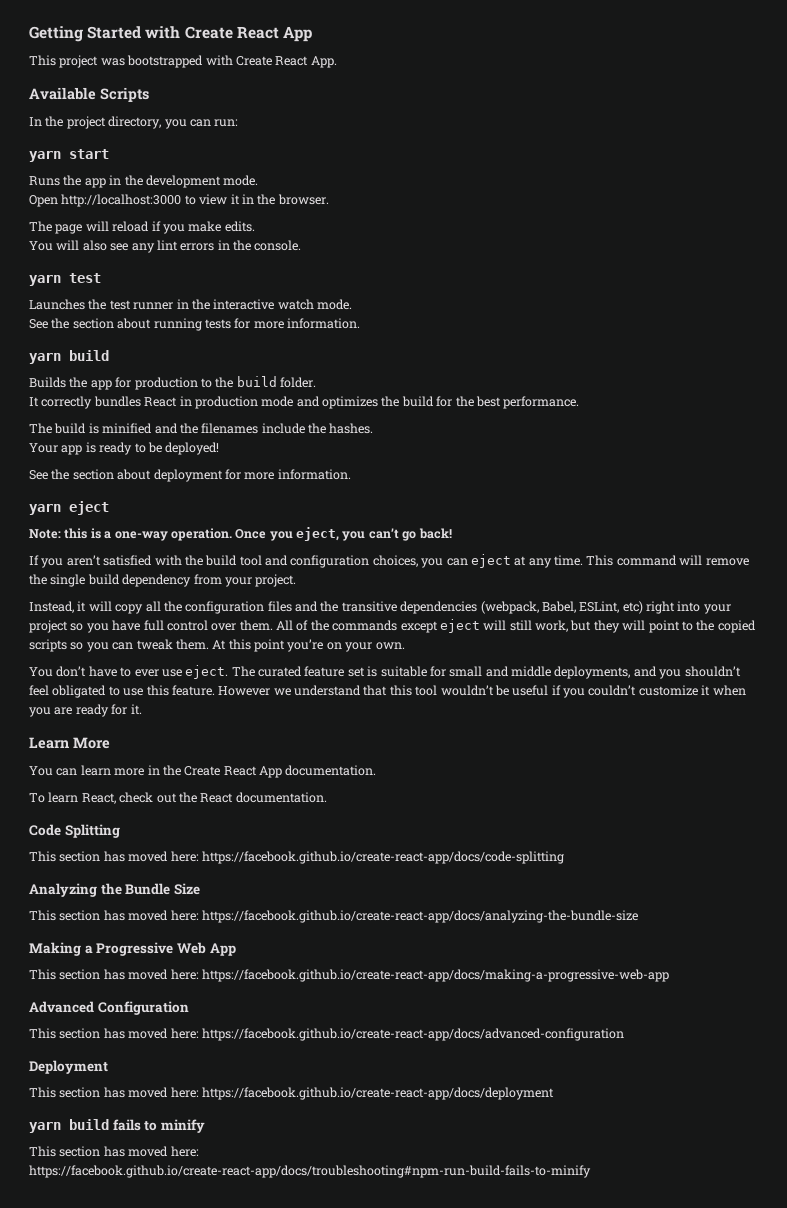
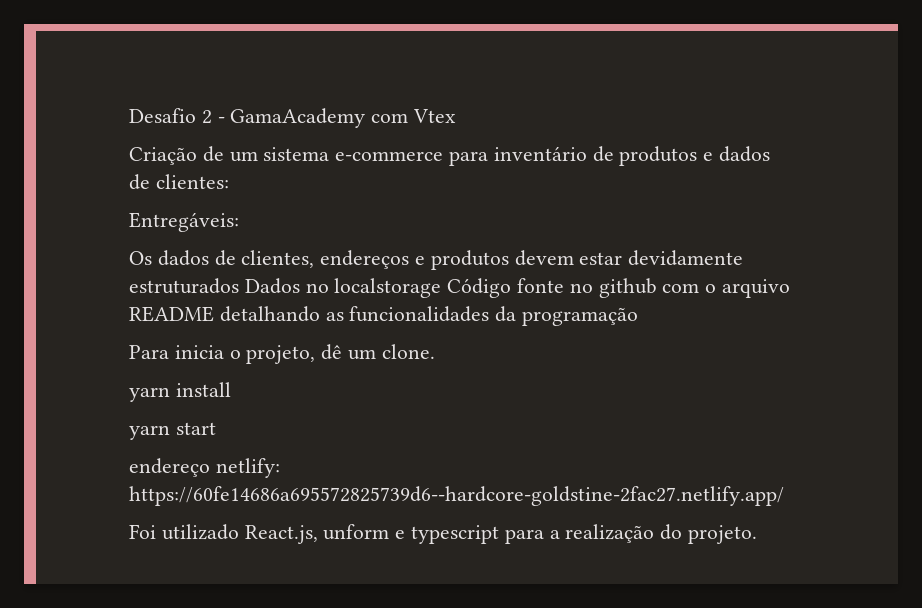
- Getting Started with Create React App
- This project was bootstrapped with Create React App.
- Available Scripts
- In the project directory, you can run:
+ Desafio 2 - GamaAcademy com Vtex
+ Criação de um sistema e-commerce para inventário de produtos e dados de clientes:
+ Entregáveis:
+ Os dados de clientes, endereços e produtos devem estar devidamente estruturados Dados no localstorage Código fonte no github com o arquivo README detalhando as funcionalidades da programação
+ Para inicia o projeto, dê um clone.
+ yarn install
  yarn start
- Runs the app in the development mode.
- Open http://localhost:3000 to view it in the browser.
- The page will reload if you make edits.
- You will also see any lint errors in the console.
- yarn test
- Launches the test runner in the interactive watch mode.
- See the section about running tests for more information.
- yarn build
- Builds the app for production to the build folder.
- It correctly bundles React in production mode and optimizes the build for the best performance.
- The build is minified and the filenames include the hashes.
- Your app is ready to be deployed!
- See the section about deployment for more information.
- yarn eject
- Note: this is a one-way operation. Once you eject, you can’t go back!
- If you aren’t satisfied with the build tool and configuration choices, you can eject at any time. This command will remove the single build dependency from your project.
- Instead, it will copy all the configuration files and the transitive dependencies (webpack, Babel, ESLint, etc) right into your project so you have full control over them. All of the commands except eject will still work, but they will point to the copied scripts so you can tweak them. At this point you’re on your own.
- You don’t have to ever use eject. The curated feature set is suitable for small and middle deployments, and you shouldn’t feel obligated to use this feature. However we understand that this tool wouldn’t be useful if you couldn’t customize it when you are ready for it.
- Learn More
- You can learn more in the Create React App documentation.
- To learn React, check out the React documentation.
- Code Splitting
- This section has moved here: https://facebook.github.io/create-react-app/docs/code-splitting
- Analyzing the Bundle Size
- This section has moved here: https://facebook.github.io/create-react-app/docs/analyzing-the-bundle-size
- Making a Progressive Web App
- This section has moved here: https://facebook.github.io/create-react-app/docs/making-a-progressive-web-app
- Advanced Configuration
- This section has moved here: https://facebook.github.io/create-react-app/docs/advanced-configuration
- Deployment
- This section has moved here: https://facebook.github.io/create-react-app/docs/deployment
- yarn build fails to minify
- This section has moved here: https://facebook.github.io/create-react-app/docs/troubleshooting#npm-run-build-fails-to-minify
+ endereço netlify: https://60fe14686a695572825739d6--hardcore-goldstine-2fac27.netlify.app/
+ Foi utilizado React.js, unform e typescript para a realização do projeto.

